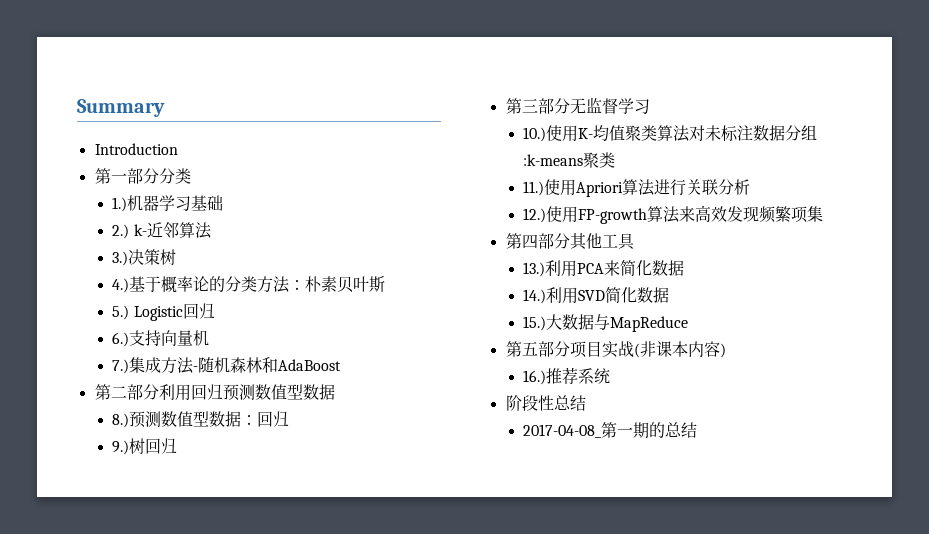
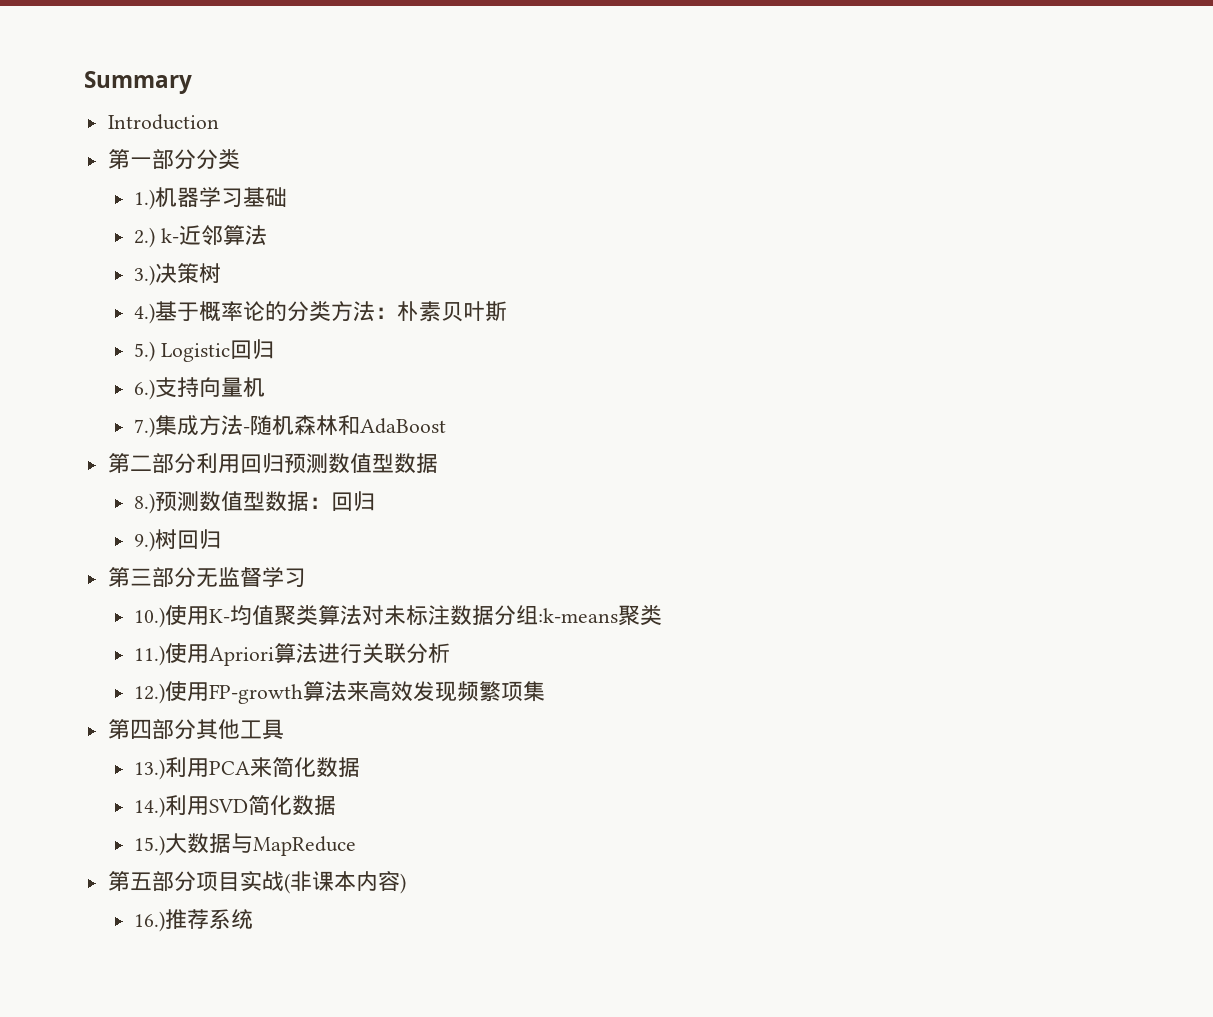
- 阶段性总结
- 2017-04-08_第一期的总结

